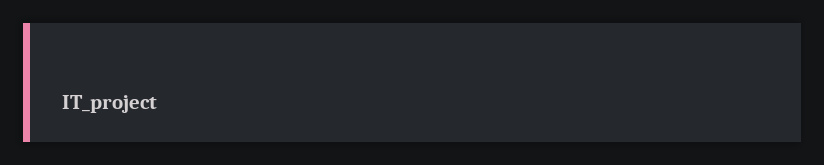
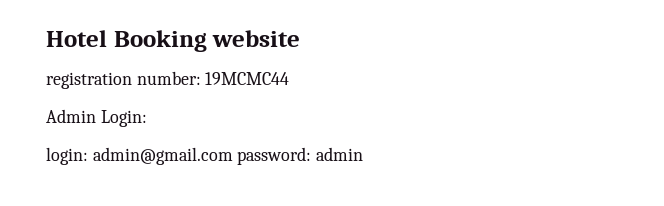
- IT_project
+ Hotel Booking website
+ registration number: 19MCMC44
+ Admin Login:
+ login: admin@gmail.com password: admin

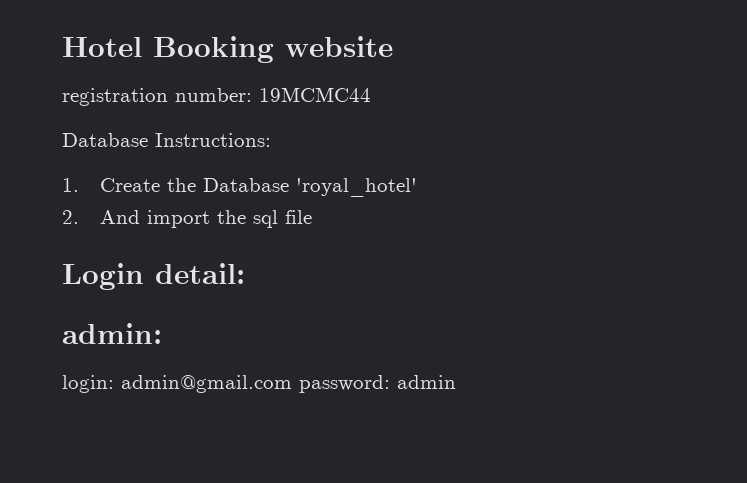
- Admin Login:
+ Database Instructions:
+ 1. Create the Database 'royal_hotel'
+ 2. And import the sql file
+ Login detail:
+ admin:

